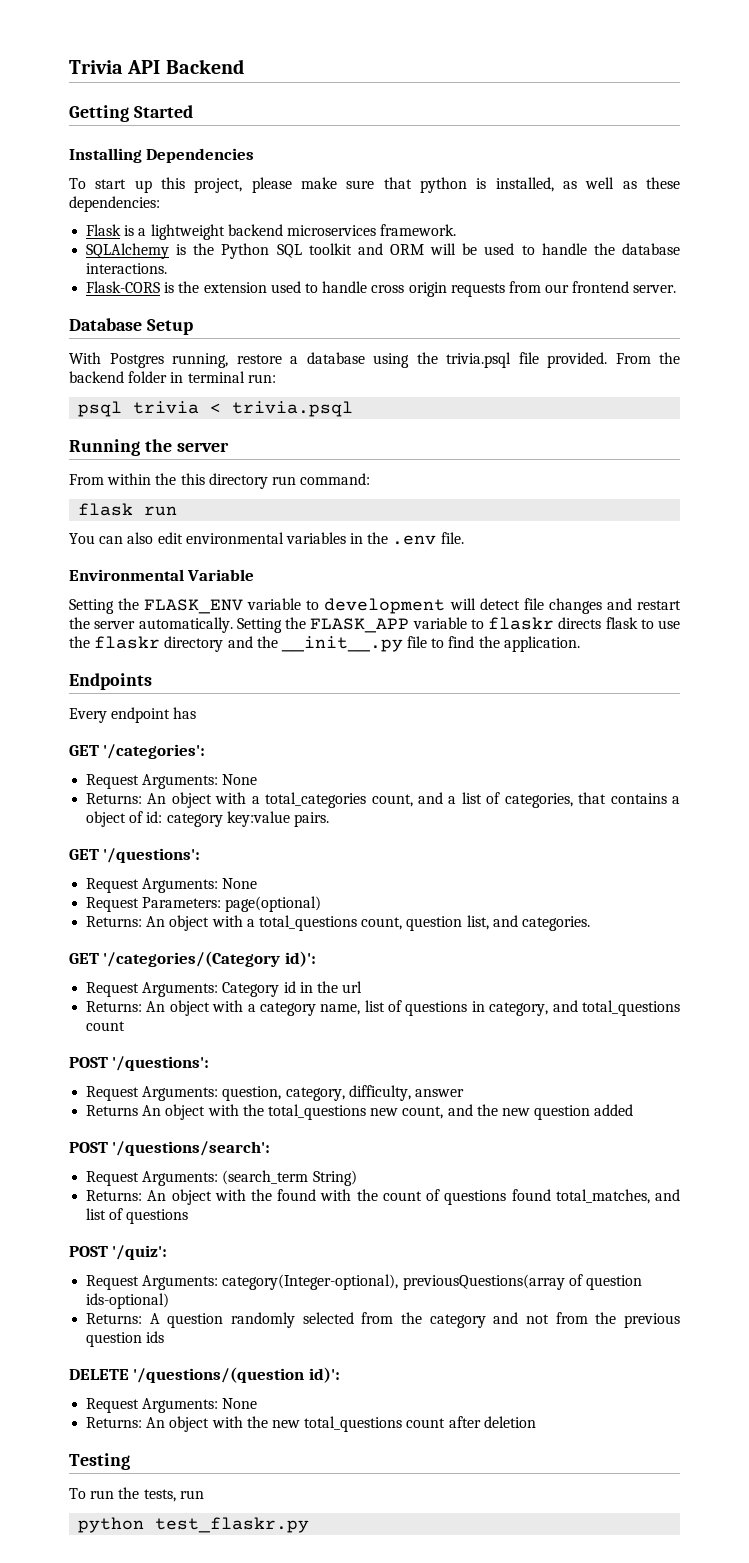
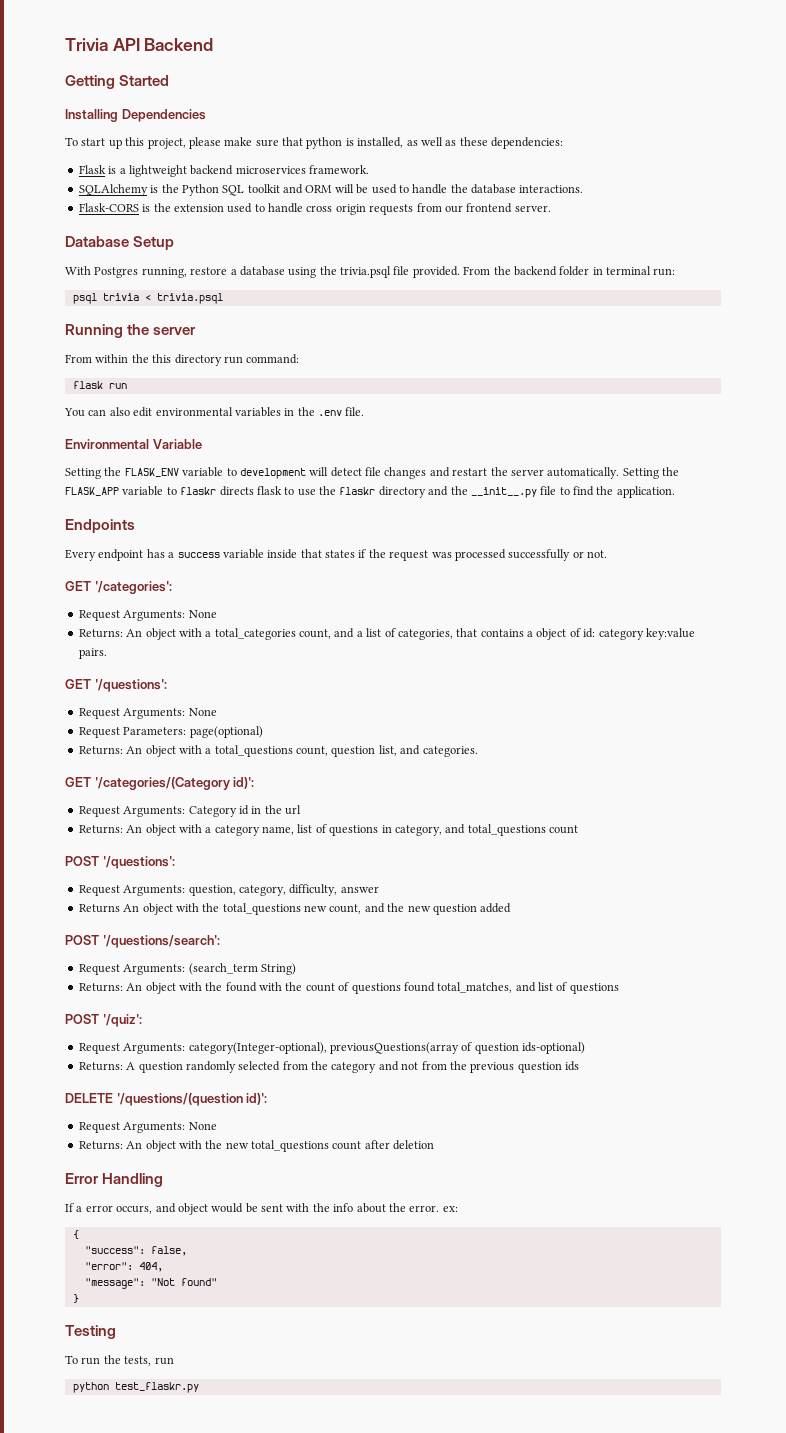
- Every endpoint has
+ Every endpoint has a success variable inside that states if the request was processed successfully or not.
+ Error Handling
+ If a error occurs, and object would be sent with the info about the error. ex:
+ {
+ "success": false,
+ "error": 404,
+ "message": "Not found"
+ }

